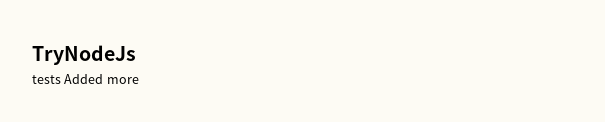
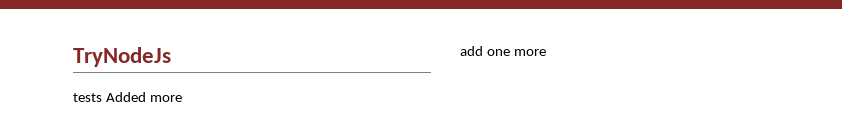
+ add one more

